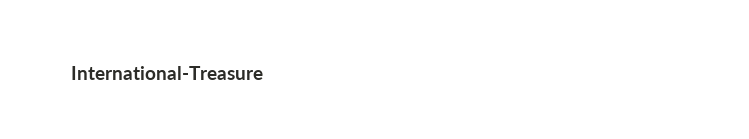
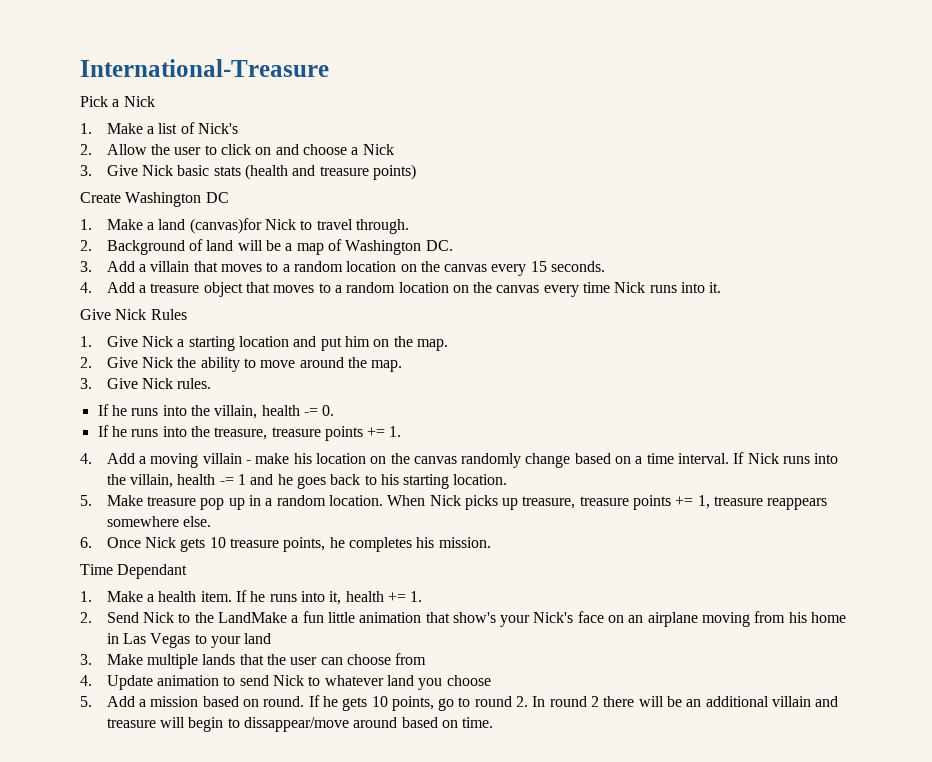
+ Pick a Nick
+ 1. Make a list of Nick's
+ 2. Allow the user to click on and choose a Nick
+ 3. Give Nick basic stats (health and treasure points)
+ Create Washington DC
+ 1. Make a land (canvas)for Nick to travel through.
+ 2. Background of land will be a map of Washington DC.
+ 3. Add a villain that moves to a random location on the canvas every 15 seconds.
+ 4. Add a treasure object that moves to a random location on the canvas every time Nick runs into it.
+ Give Nick Rules
+ 1. Give Nick a starting location and put him on the map.
+ 2. Give Nick the ability to move around the map.
+ 3. Give Nick rules.
+ If he runs into the villain, health -= 0.
+ If he runs into the treasure, treasure points += 1.
+ 4. Add a moving villain - make his location on the canvas randomly change based on a time interval. If Nick runs into the villain, health -= 1 and he goes back to his starting location.
+ 5. Make treasure pop up in a random location. When Nick picks up treasure, treasure points += 1, treasure reappears somewhere else.
+ 6. Once Nick gets 10 treasure points, he completes his mission.
+ Time Dependant
+ 1. Make a health item. If he runs into it, health += 1.
+ 2. Send Nick to the LandMake a fun little animation that show's your Nick's face on an airplane moving from his home in Las Vegas to your land
+ 3. Make multiple lands that the user can choose from
+ 4. Update animation to send Nick to whatever land you choose
+ 5. Add a mission based on round. If he gets 10 points, go to round 2. In round 2 there will be an additional villain and treasure will begin to dissappear/move around based on time.

